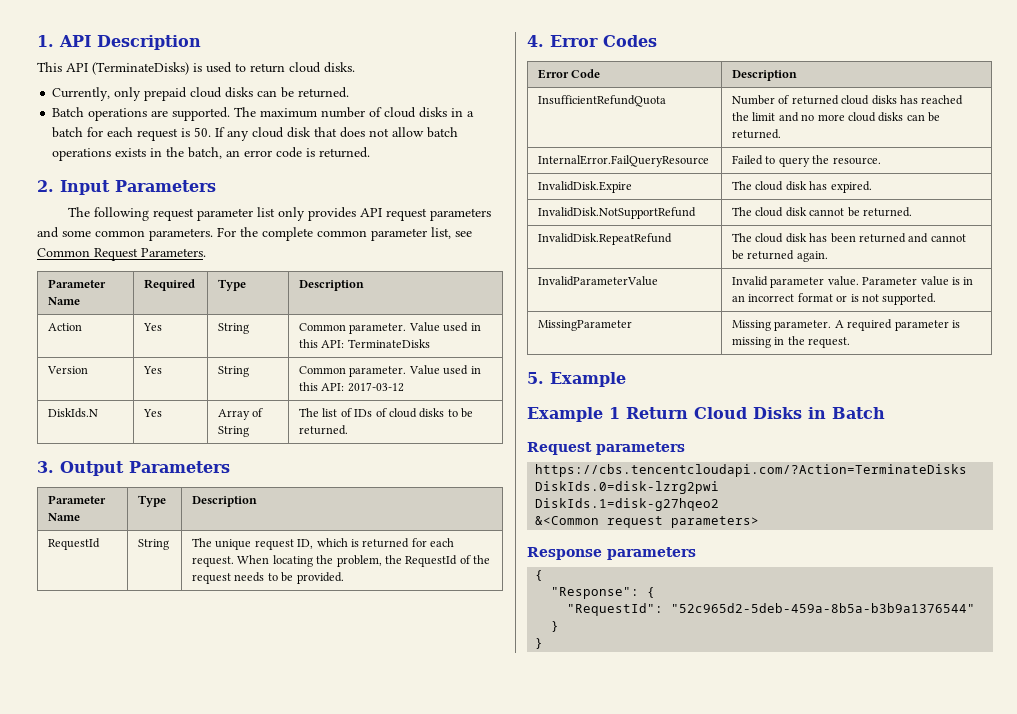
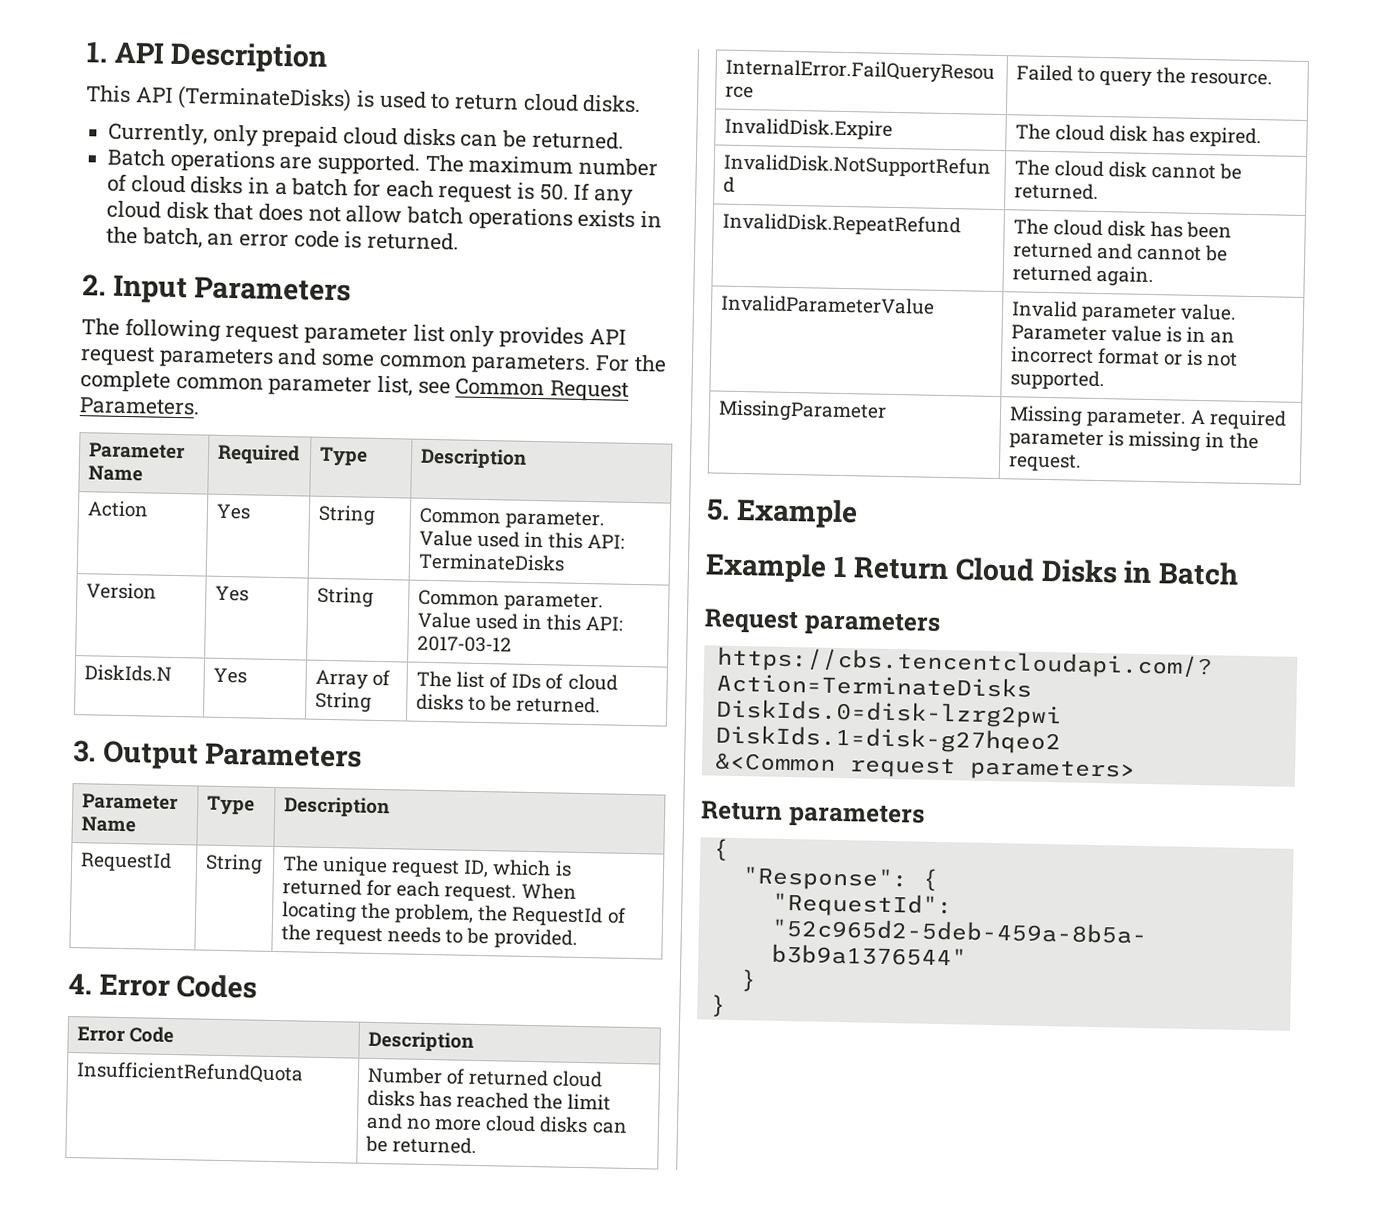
- Response parameters
+ Return parameters

